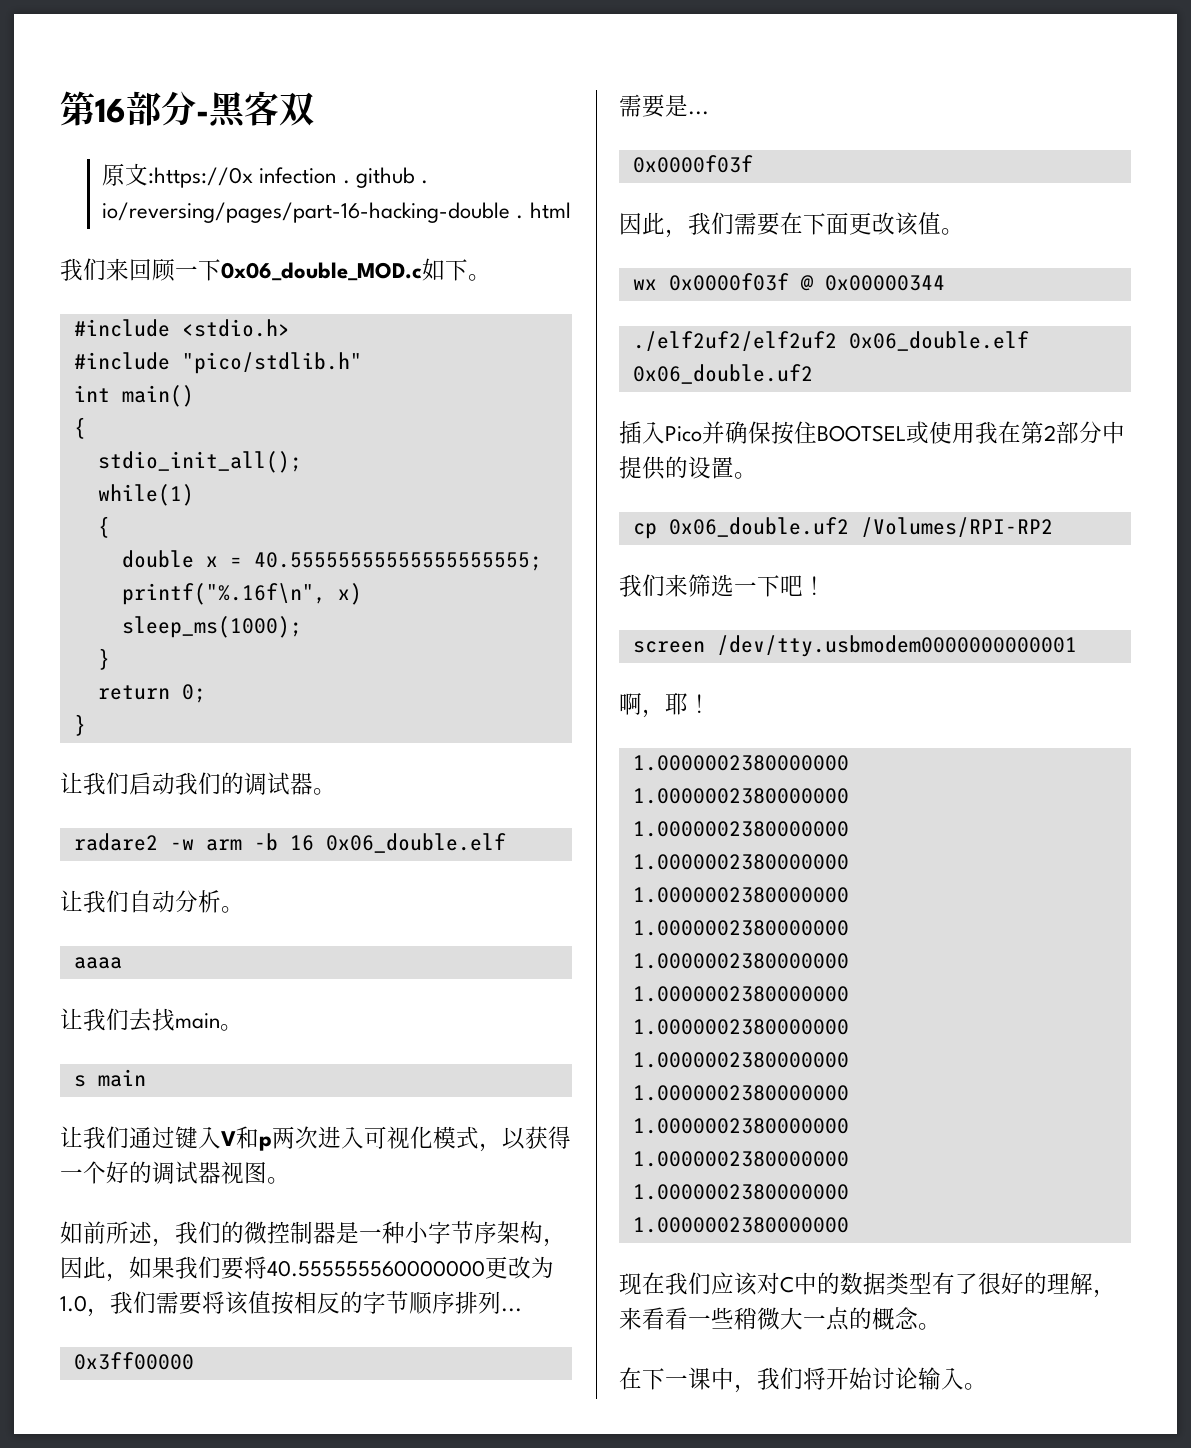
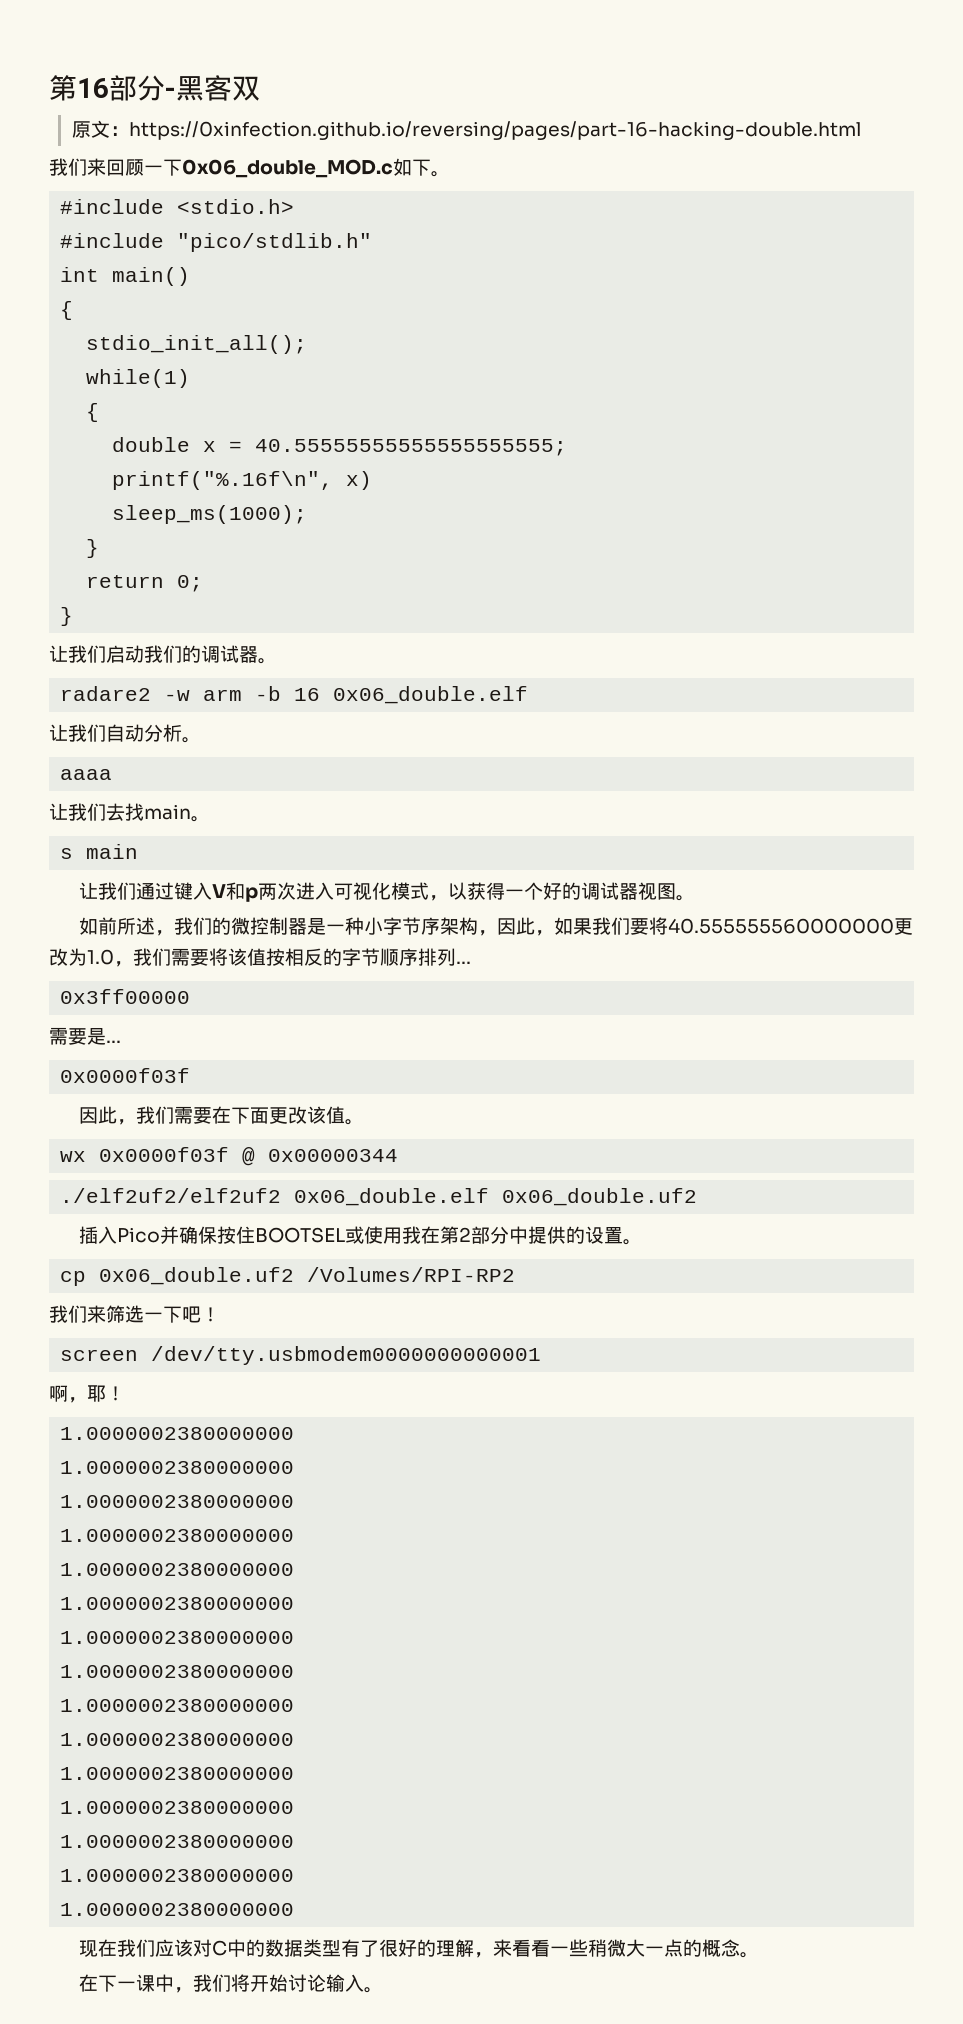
- 原文:https://0x infection . github . io/reversing/pages/part-16-hacking-double . html
+ 原文：https://0xinfection.github.io/reversing/pages/part-16-hacking-double.html

